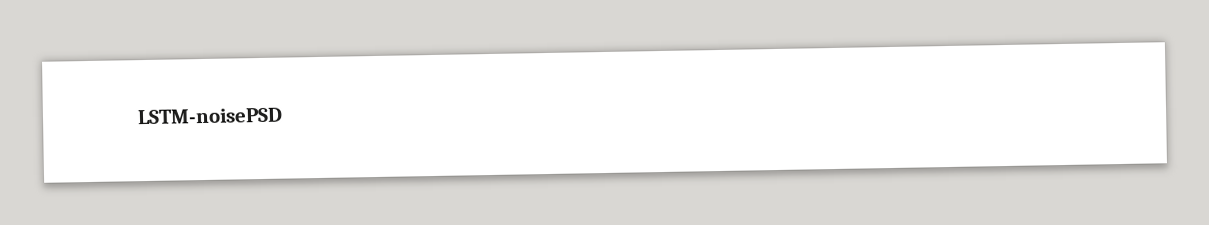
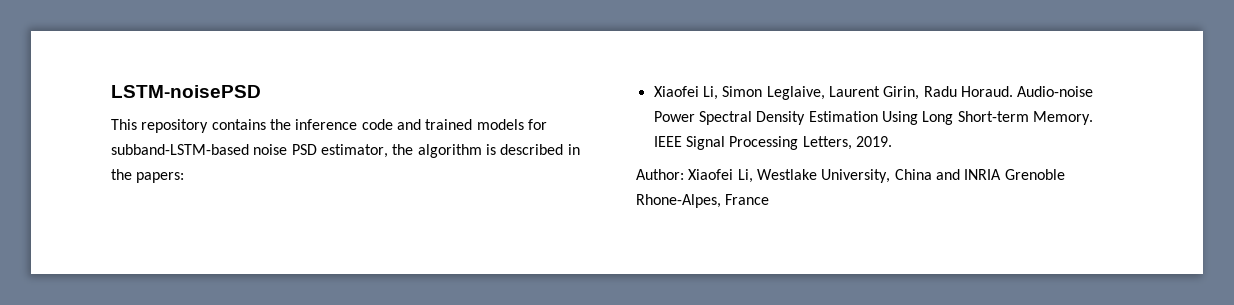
+ This repository contains the inference code and trained models for subband-LSTM-based noise PSD estimator, the algorithm is described in the papers:
+ Xiaofei Li, Simon Leglaive, Laurent Girin, Radu Horaud. Audio-noise Power Spectral Density Estimation Using Long Short-term Memory. IEEE Signal Processing Letters, 2019.
+ Author: Xiaofei Li, Westlake University, China and INRIA Grenoble Rhone-Alpes, France

